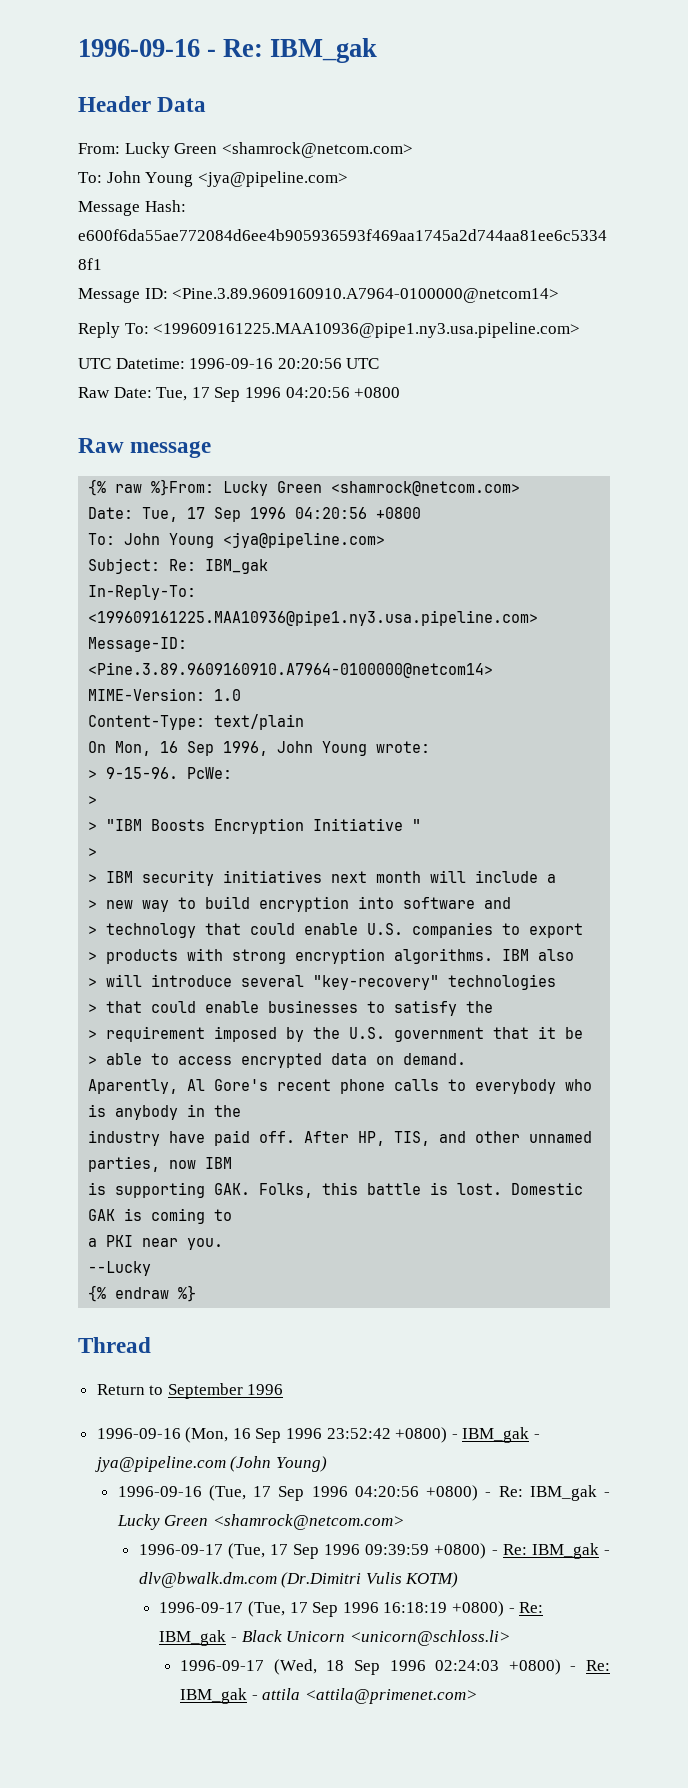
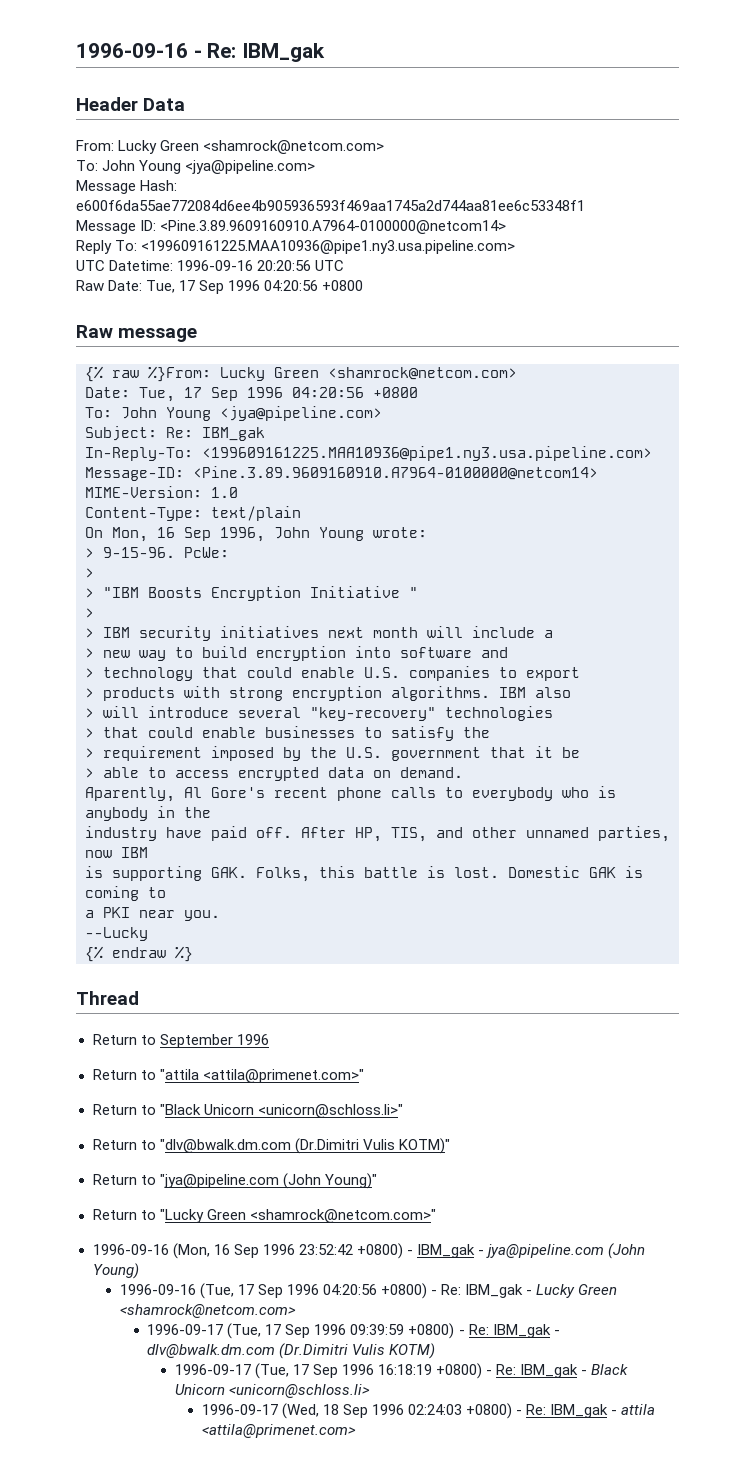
+ Return to "attila <attila@primenet.com>"
+ Return to "Black Unicorn <unicorn@schloss.li>"
+ Return to "dlv@bwalk.dm.com (Dr.Dimitri Vulis KOTM)"
+ Return to "jya@pipeline.com (John Young)"
+ Return to "Lucky Green <shamrock@netcom.com>"

